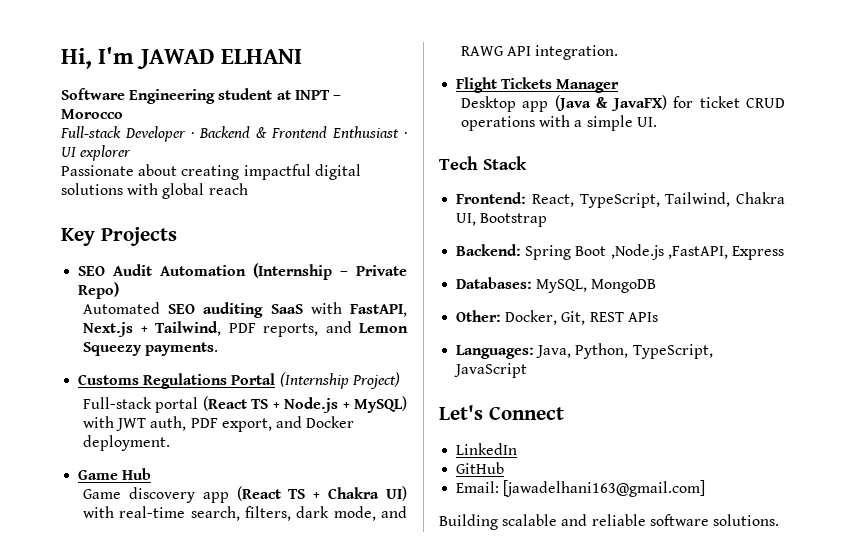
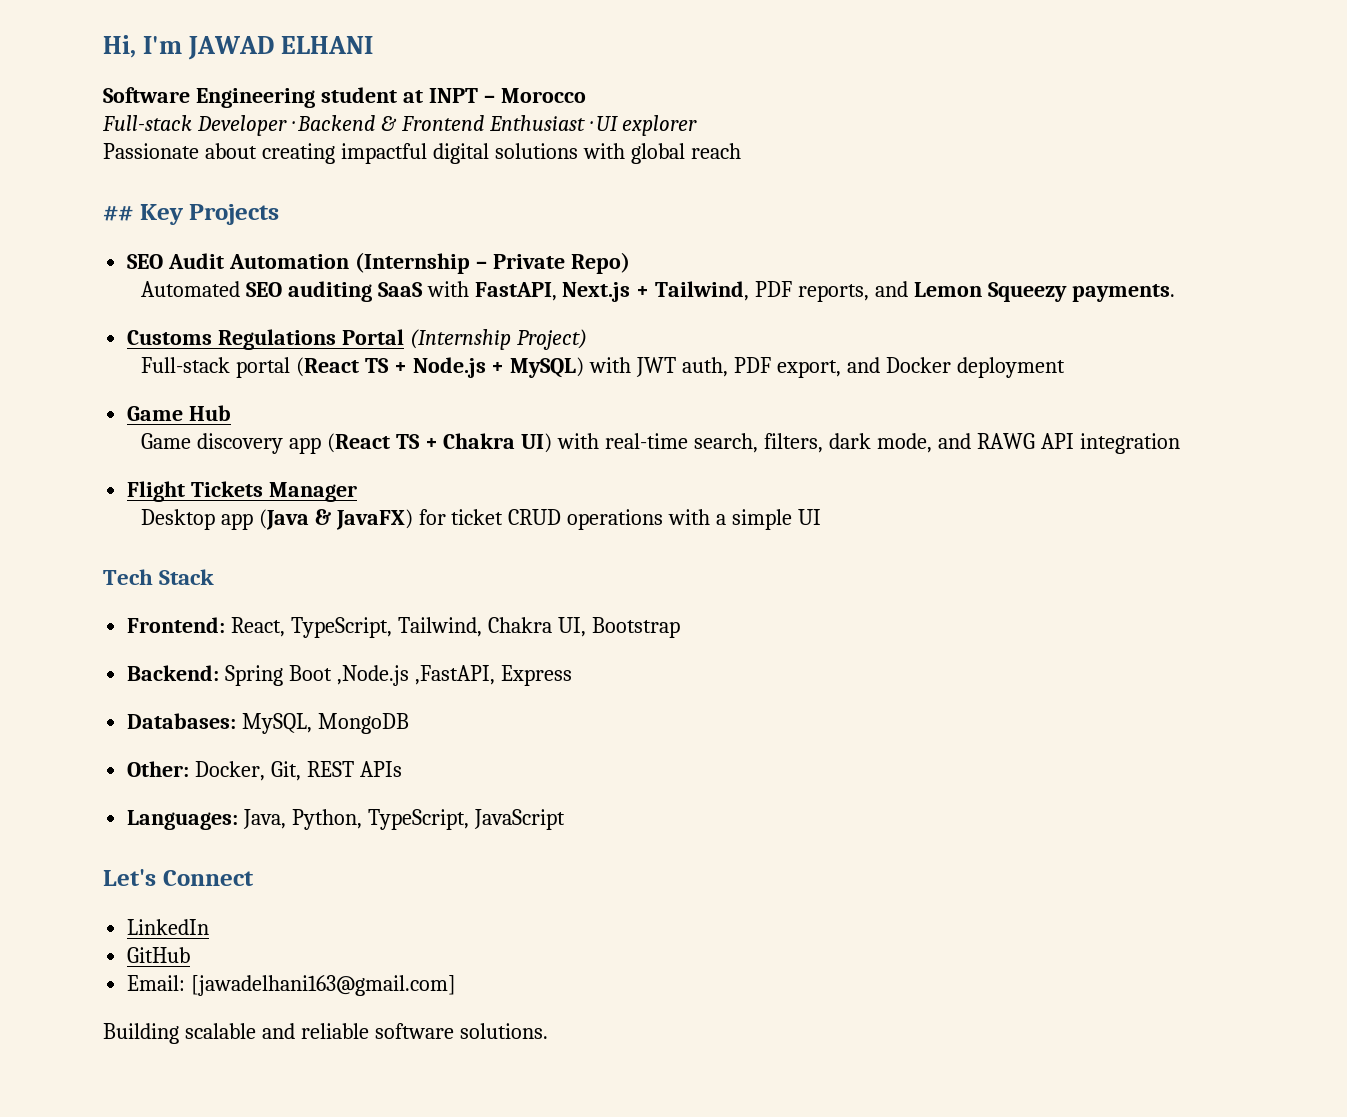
- Key Projects
+ ## Key Projects
- Full-stack portal (React TS + Node.js + MySQL) with JWT auth, PDF export, and Docker deployment.
+ Full-stack portal (React TS + Node.js + MySQL) with JWT auth, PDF export, and Docker deployment
- Game discovery app (React TS + Chakra UI) with real-time search, filters, dark mode, and RAWG API integration.
+ Game discovery app (React TS + Chakra UI) with real-time search, filters, dark mode, and RAWG API integration
- Desktop app (Java & JavaFX) for ticket CRUD operations with a simple UI.
+ Desktop app (Java & JavaFX) for ticket CRUD operations with a simple UI

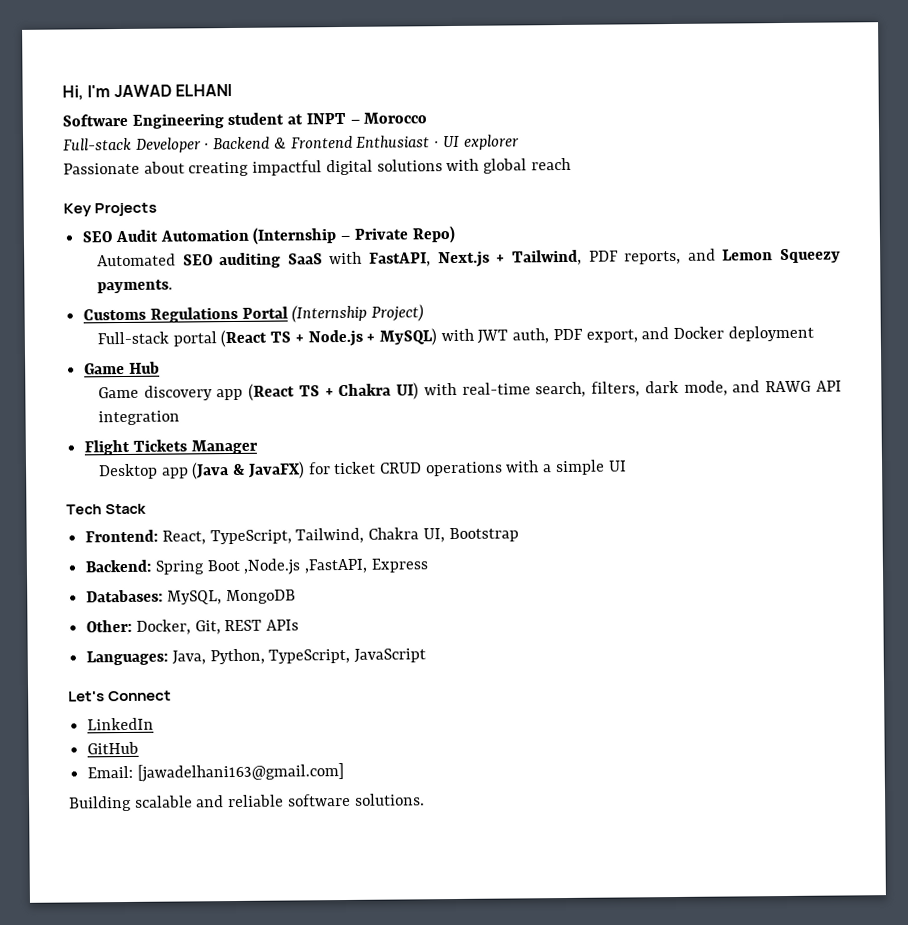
- ## Key Projects
+ Key Projects

